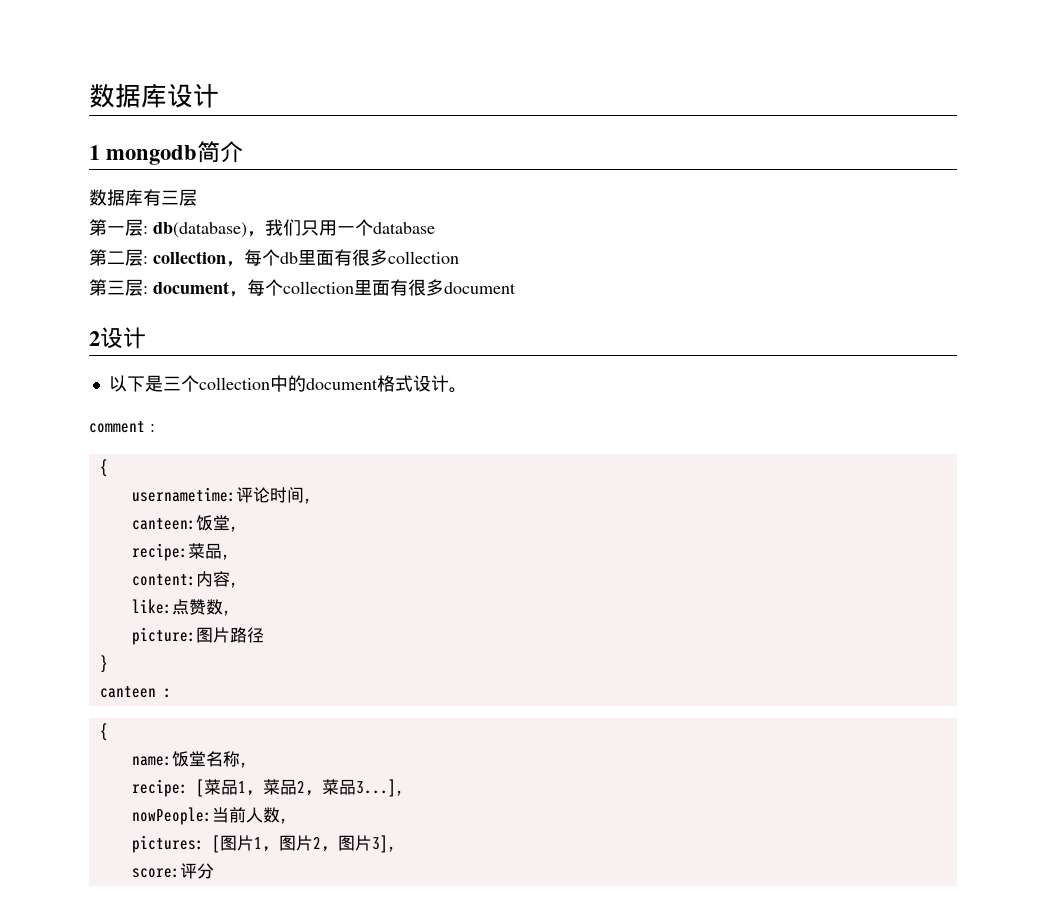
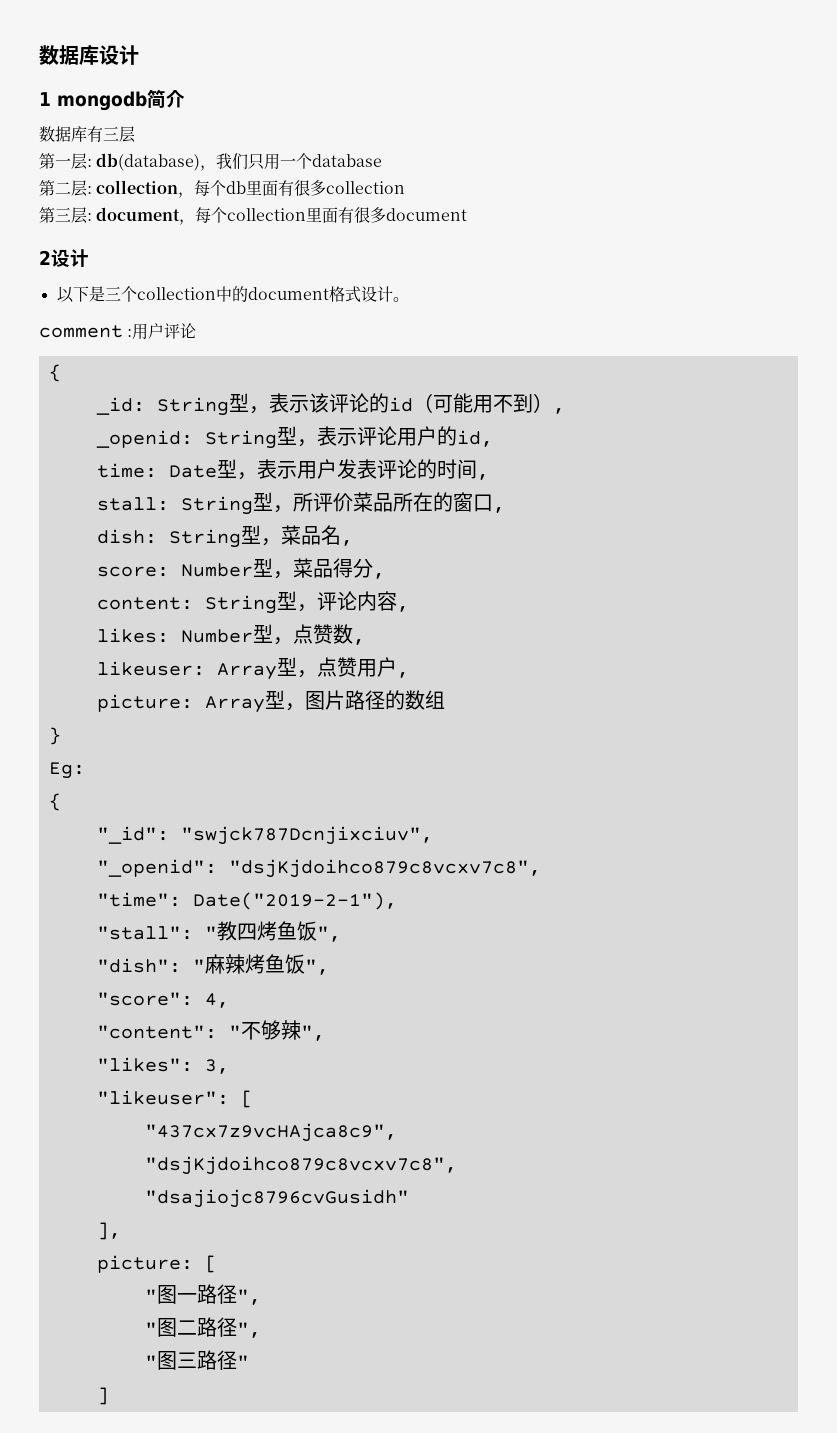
- comment :
+ comment :用户评论
  {
- usernametime:评论时间,
- canteen:饭堂,
- recipe:菜品,
+ _id: String型，表示该评论的id（可能用不到）,
+ _openid: String型，表示评论用户的id,
+ time: Date型，表示用户发表评论的时间,
+ stall: String型，所评价菜品所在的窗口,
+ dish: String型，菜品名,
+ score: Number型，菜品得分,
- content:内容,
+ content: String型，评论内容,
- like:点赞数,
+ likes: Number型，点赞数,
- picture:图片路径
+ likeuser: Array型，点赞用户,
+ picture: Array型，图片路径的数组
- canteen :
+ Eg:
  {
- name:饭堂名称,
- recipe: [菜品1，菜品2，菜品3...],
- nowPeople:当前人数,
- pictures: [图片1，图片2，图片3],
- score:评分
+ "_id": "swjck787Dcnjixciuv",
+ "_openid": "dsjKjdoihco879c8vcxv7c8",
+ "time": Date("2019-2-1"),
+ "stall": "教四烤鱼饭",
+ "dish": "麻辣烤鱼饭",
+ "score": 4,
+ "content": "不够辣",
+ "likes": 3,
+ "likeuser": [
+ "437cx7z9vcHAjca8c9",
+ "dsjKjdoihco879c8vcxv7c8",
+ "dsajiojc8796cvGusidh"
+ ],
+ picture: [
+ "图一路径",
+ "图二路径",
+ "图三路径"
+ ]

